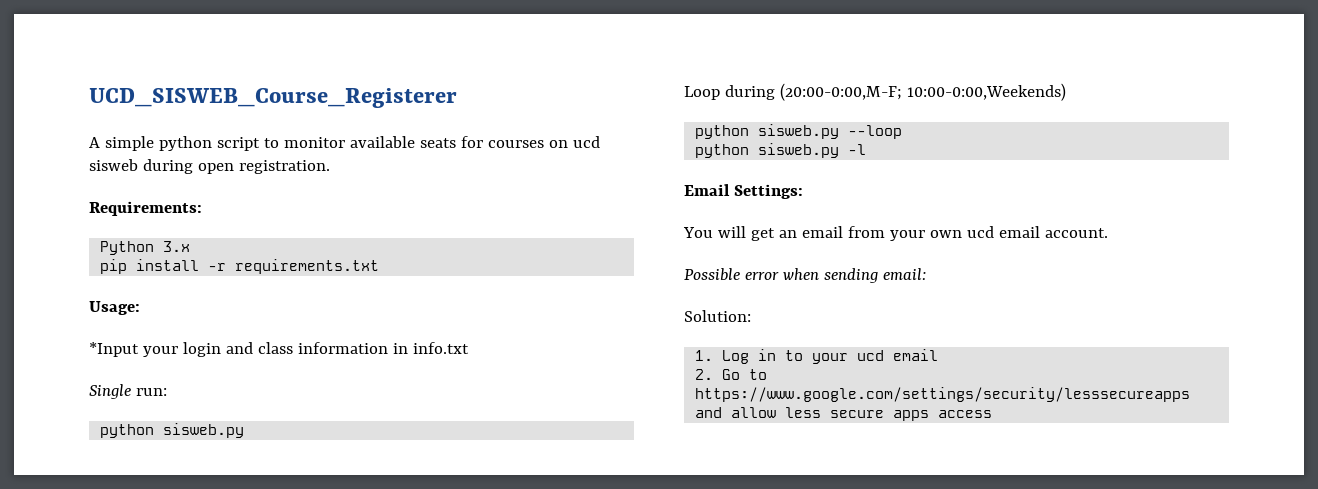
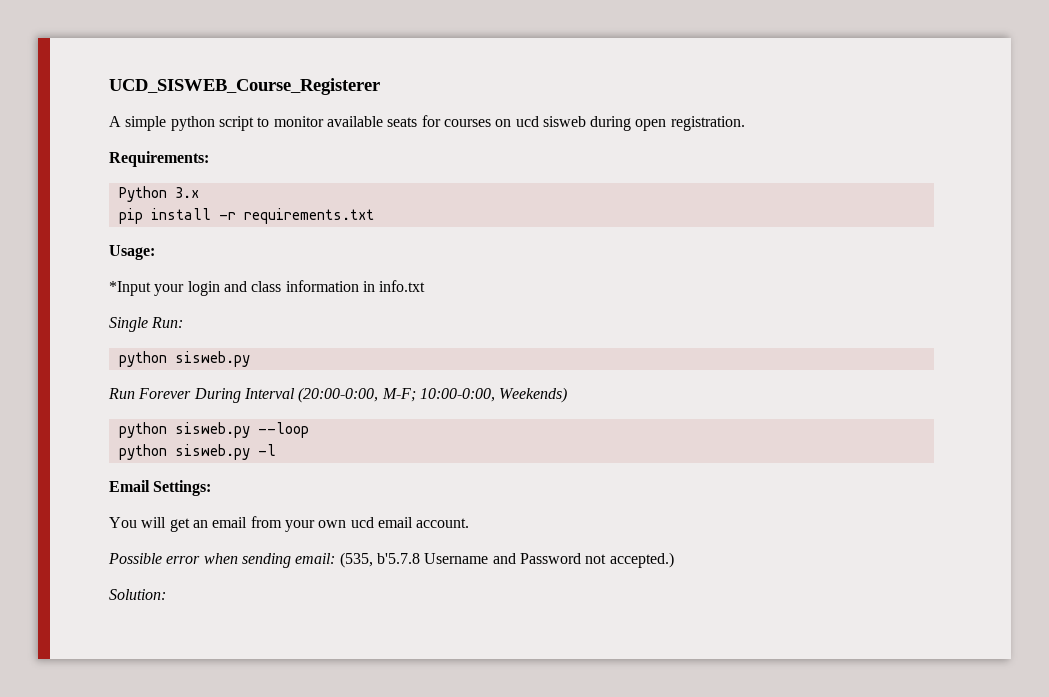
- Single run:
+ Single Run:
- Loop during (20:00-0:00,M-F; 10:00-0:00,Weekends)
+ Run Forever During Interval (20:00-0:00, M-F; 10:00-0:00, Weekends)
- Possible error when sending email:
+ Possible error when sending email: (535, b'5.7.8 Username and Password not accepted.)
  Solution:
- 1. Log in to your ucd email
- 2. Go to https://www.google.com/settings/security/lesssecureapps and allow less secure apps access

